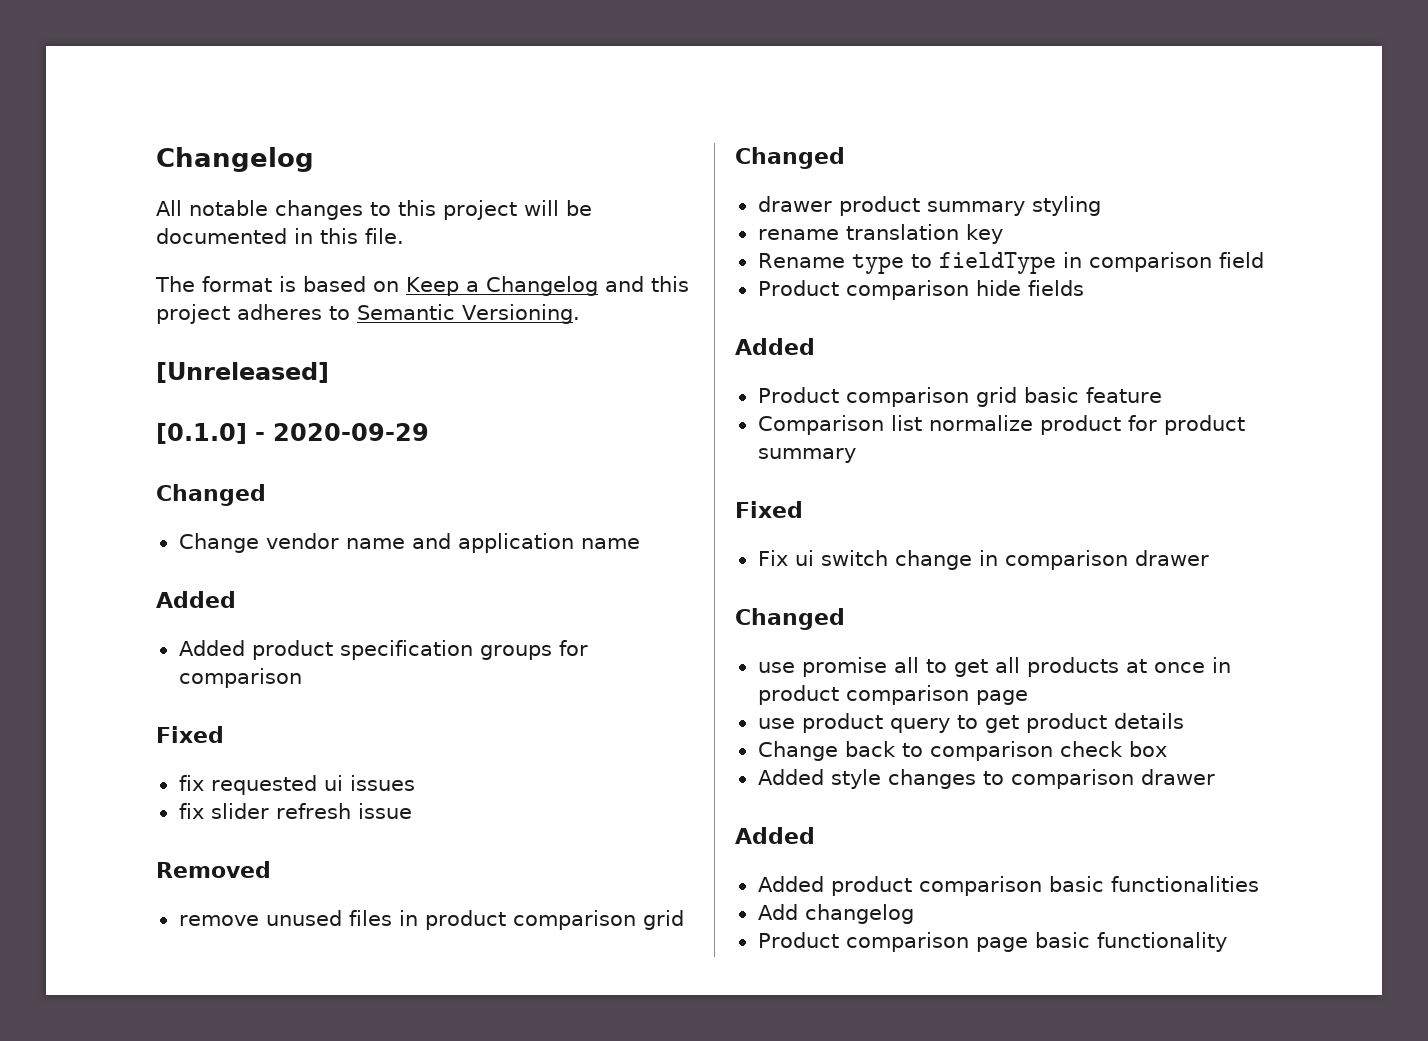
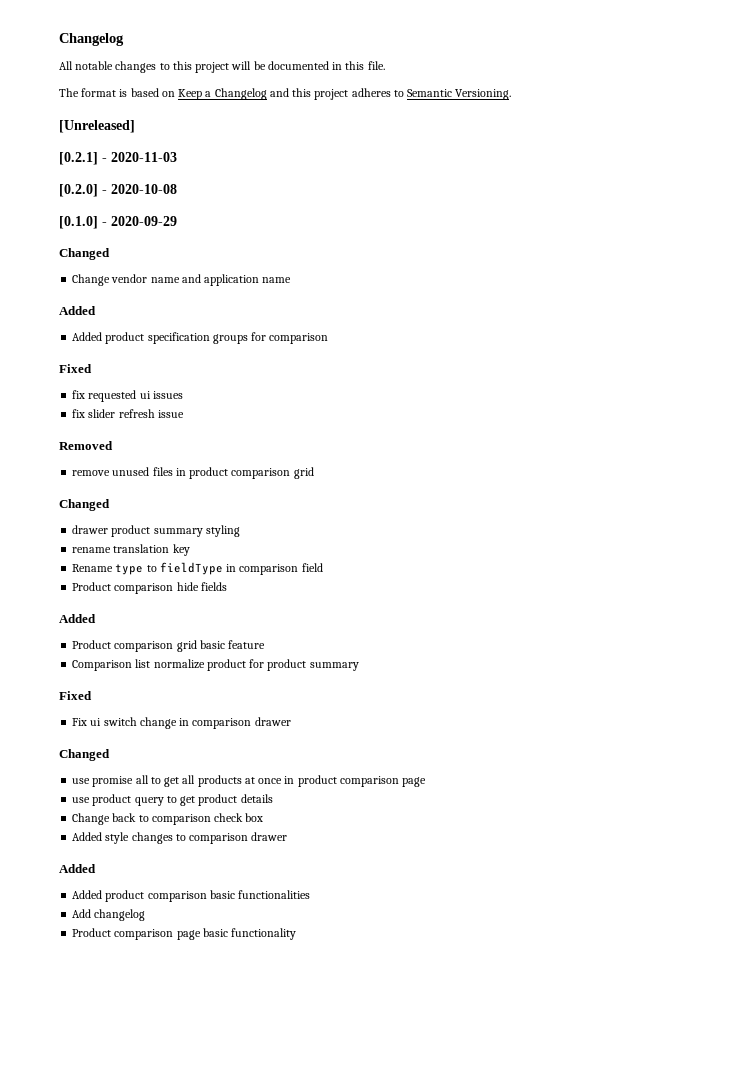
+ [0.2.1] - 2020-11-03
+ [0.2.0] - 2020-10-08

